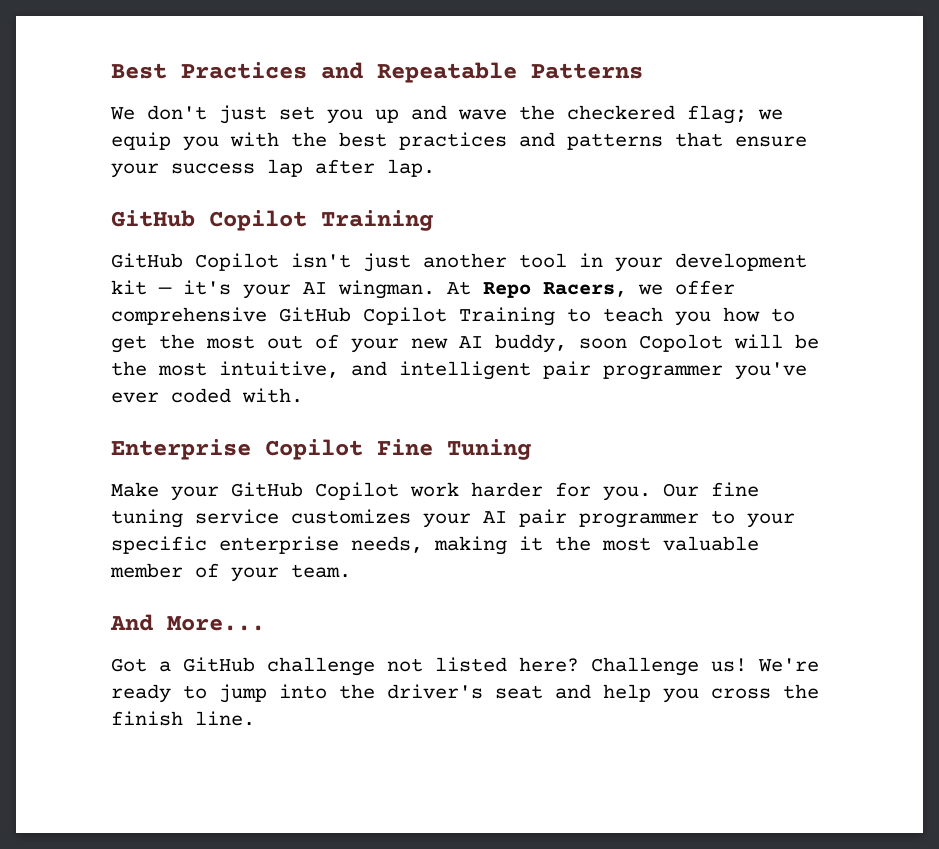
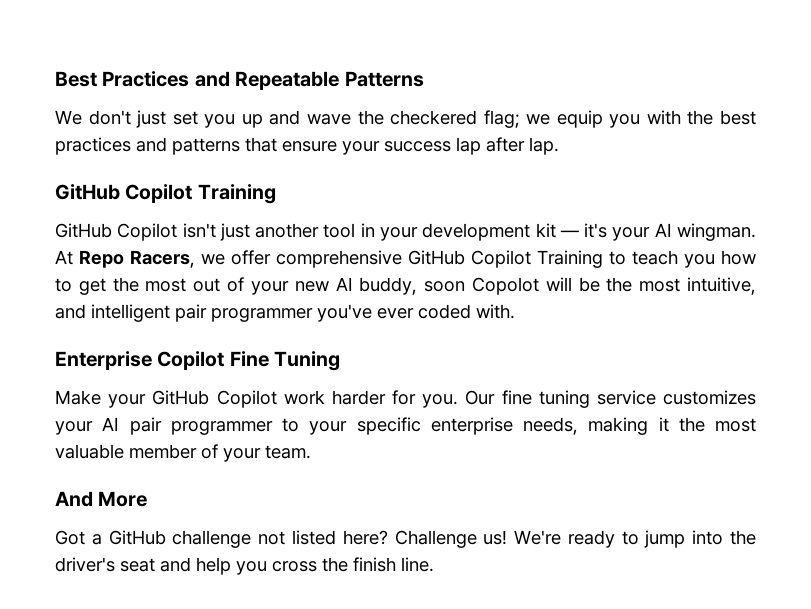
- And More...
+ And More

